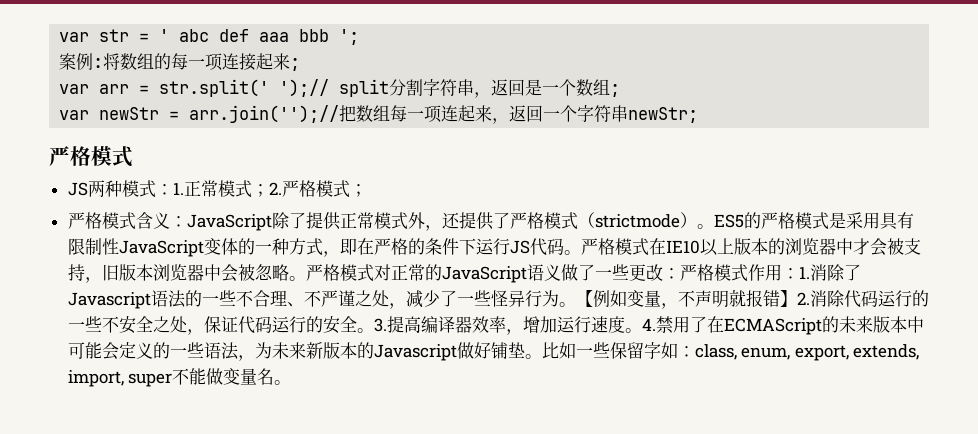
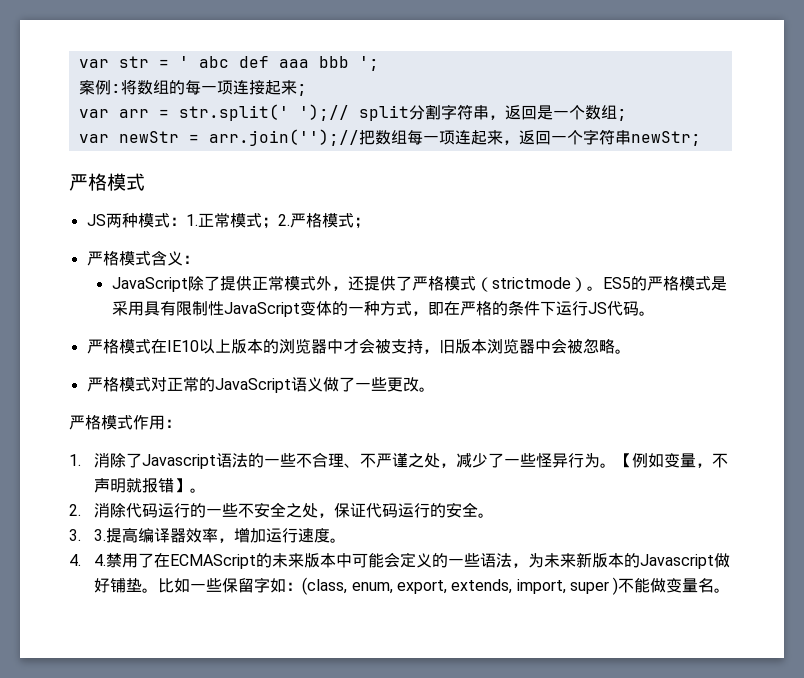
- 严格模式含义：JavaScript除了提供正常模式外，还提供了严格模式（strictmode）。
+ 严格模式含义：
+ JavaScript除了提供正常模式外，还提供了严格模式（strictmode）。
- ES5的严格模式是采用具有限制性JavaScript变体的一种方式，即在严格的条件下运行JS代码。严格模式在IE10以上版本的浏览器中才会被支持，旧版本浏览器中会被忽略。严格模式对正常的JavaScript语义做了一些更改：严格模式作用：1.消除了Javascript语法的一些不合理、不严谨之处，减少了一些怪异行为。
+ ES5的严格模式是采用具有限制性JavaScript变体的一种方式，即在严格的条件下运行JS代码。
+ 严格模式在IE10以上版本的浏览器中才会被支持，旧版本浏览器中会被忽略。
+ 严格模式对正常的JavaScript语义做了一些更改。
+ 严格模式作用：
+ 1.消除了Javascript语法的一些不合理、不严谨之处，减少了一些怪异行为。
- 【例如变量，不声明就报错】2.消除代码运行的一些不安全之处，保证代码运行的安全。3.提高编译器效率，增加运行速度。4.禁用了在ECMAScript的未来版本中可能会定义的一些语法，为未来新版本的Javascript做好铺垫。
+ 【例如变量，不声明就报错】。
+ 2.消除代码运行的一些不安全之处，保证代码运行的安全。
+ 3. 3.提高编译器效率，增加运行速度。
+ 4. 4.禁用了在ECMAScript的未来版本中可能会定义的一些语法，为未来新版本的Javascript做好铺垫。
- 比如一些保留字如：class, enum, export, extends, import, super不能做变量名。
+ 比如一些保留字如：(class, enum, export, extends, import, super )不能做变量名。

